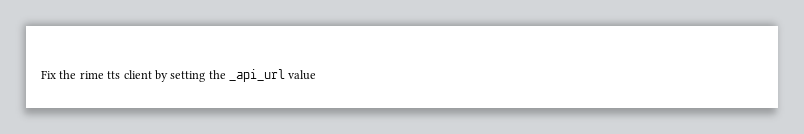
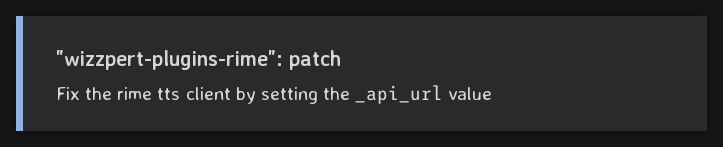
+ "wizzpert-plugins-rime": patch

